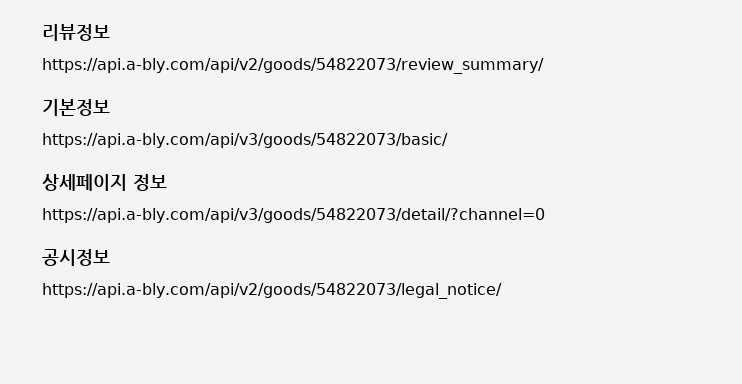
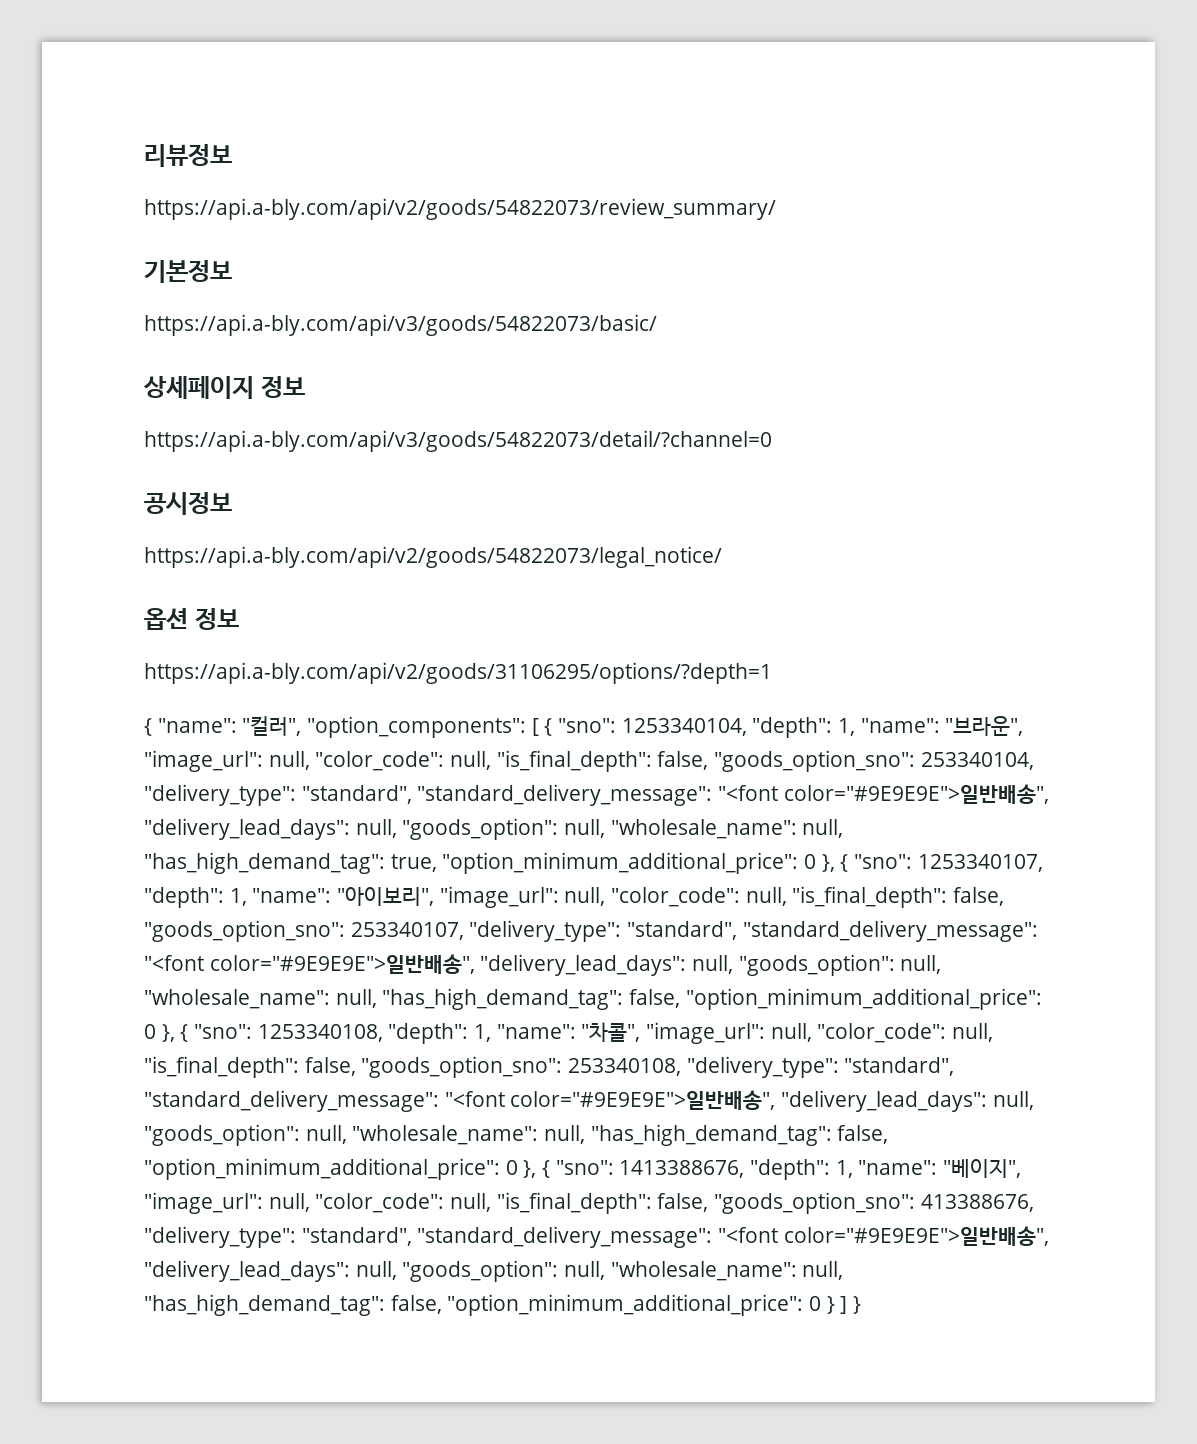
+ 옵션 정보
+ https://api.a-bly.com/api/v2/goods/31106295/options/?depth=1
+ { "name": "컬러", "option_components": [ { "sno": 1253340104, "depth": 1, "name": "브라운", "image_url": null, "color_code": null, "is_final_depth": false, "goods_option_sno": 253340104, "delivery_type": "standard", "standard_delivery_message": "<font color="#9E9E9E">일반배송", "delivery_lead_days": null, "goods_option": null, "wholesale_name": null, "has_high_demand_tag": true, "option_minimum_additional_price": 0 }, { "sno": 1253340107, "depth": 1, "name": "아이보리", "image_url": null, "color_code": null, "is_final_depth": false, "goods_option_sno": 253340107, "delivery_type": "standard", "standard_delivery_message": "<font color="#9E9E9E">일반배송", "delivery_lead_days": null, "goods_option": null, "wholesale_name": null, "has_high_demand_tag": false, "option_minimum_additional_price": 0 }, { "sno": 1253340108, "depth": 1, "name": "차콜", "image_url": null, "color_code": null, "is_final_depth": false, "goods_option_sno": 253340108, "delivery_type": "standard", "standard_delivery_message": "<font color="#9E9E9E">일반배송", "delivery_lead_days": null, "goods_option": null, "wholesale_name": null, "has_high_demand_tag": false, "option_minimum_additional_price": 0 }, { "sno": 1413388676, "depth": 1, "name": "베이지", "image_url": null, "color_code": null, "is_final_depth": false, "goods_option_sno": 413388676, "delivery_type": "standard", "standard_delivery_message": "<font color="#9E9E9E">일반배송", "delivery_lead_days": null, "goods_option": null, "wholesale_name": null, "has_high_demand_tag": false, "option_minimum_additional_price": 0 } ] }

